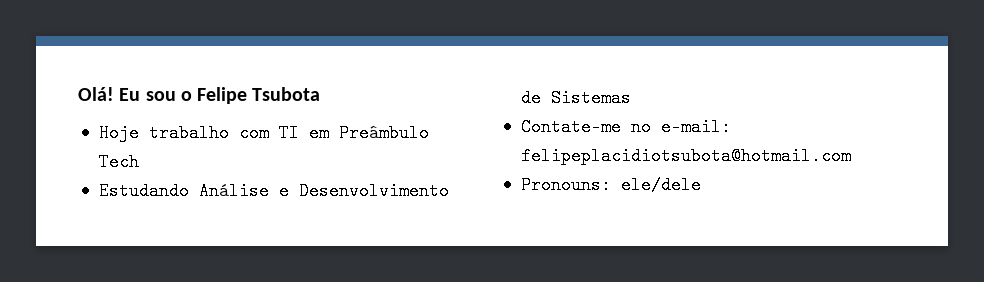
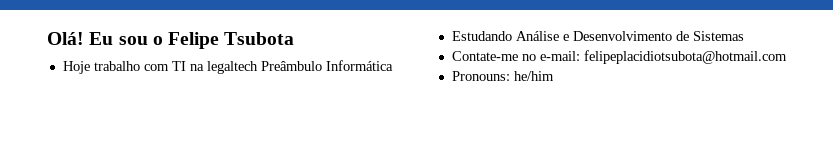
- Hoje trabalho com TI em Preâmbulo Tech
+ Hoje trabalho com TI na legaltech Preâmbulo Informática
- Pronouns: ele/dele
+ Pronouns: he/him

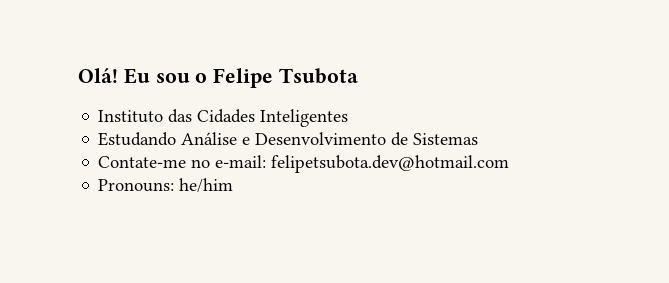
- Hoje trabalho com TI na legaltech Preâmbulo Informática
+ Instituto das Cidades Inteligentes
- Contate-me no e-mail: felipeplacidiotsubota@hotmail.com
+ Contate-me no e-mail: felipetsubota.dev@hotmail.com

